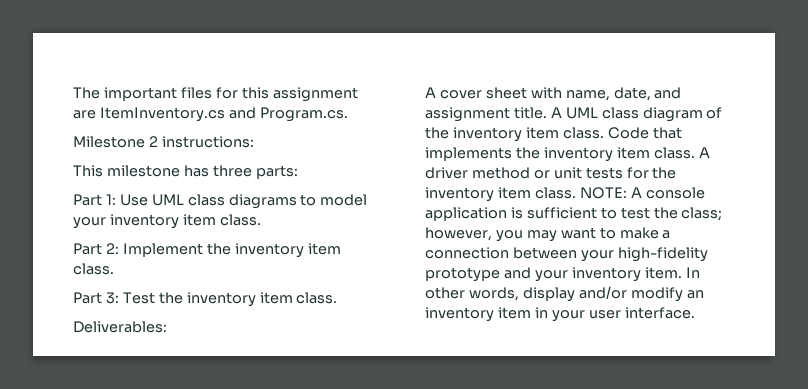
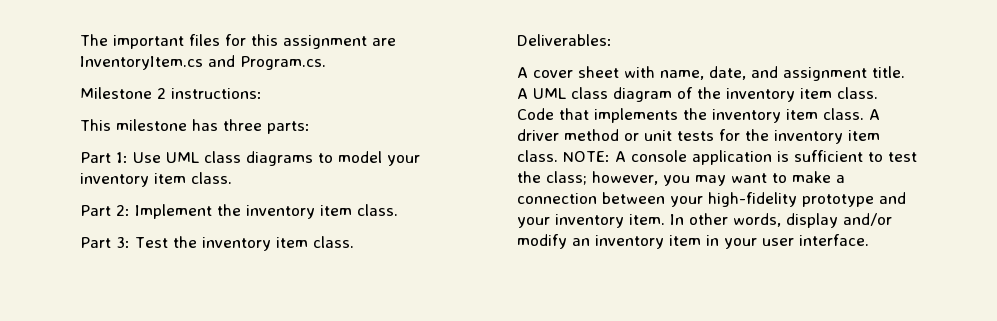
- The important files for this assignment are ItemInventory.cs and Program.cs.
+ The important files for this assignment are InventoryItem.cs and Program.cs.

